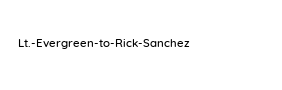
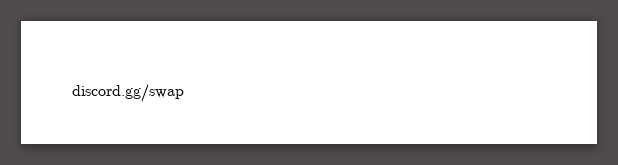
- Lt.-Evergreen-to-Rick-Sanchez
+ discord.gg/swap

